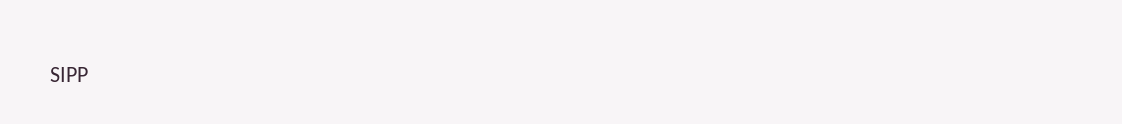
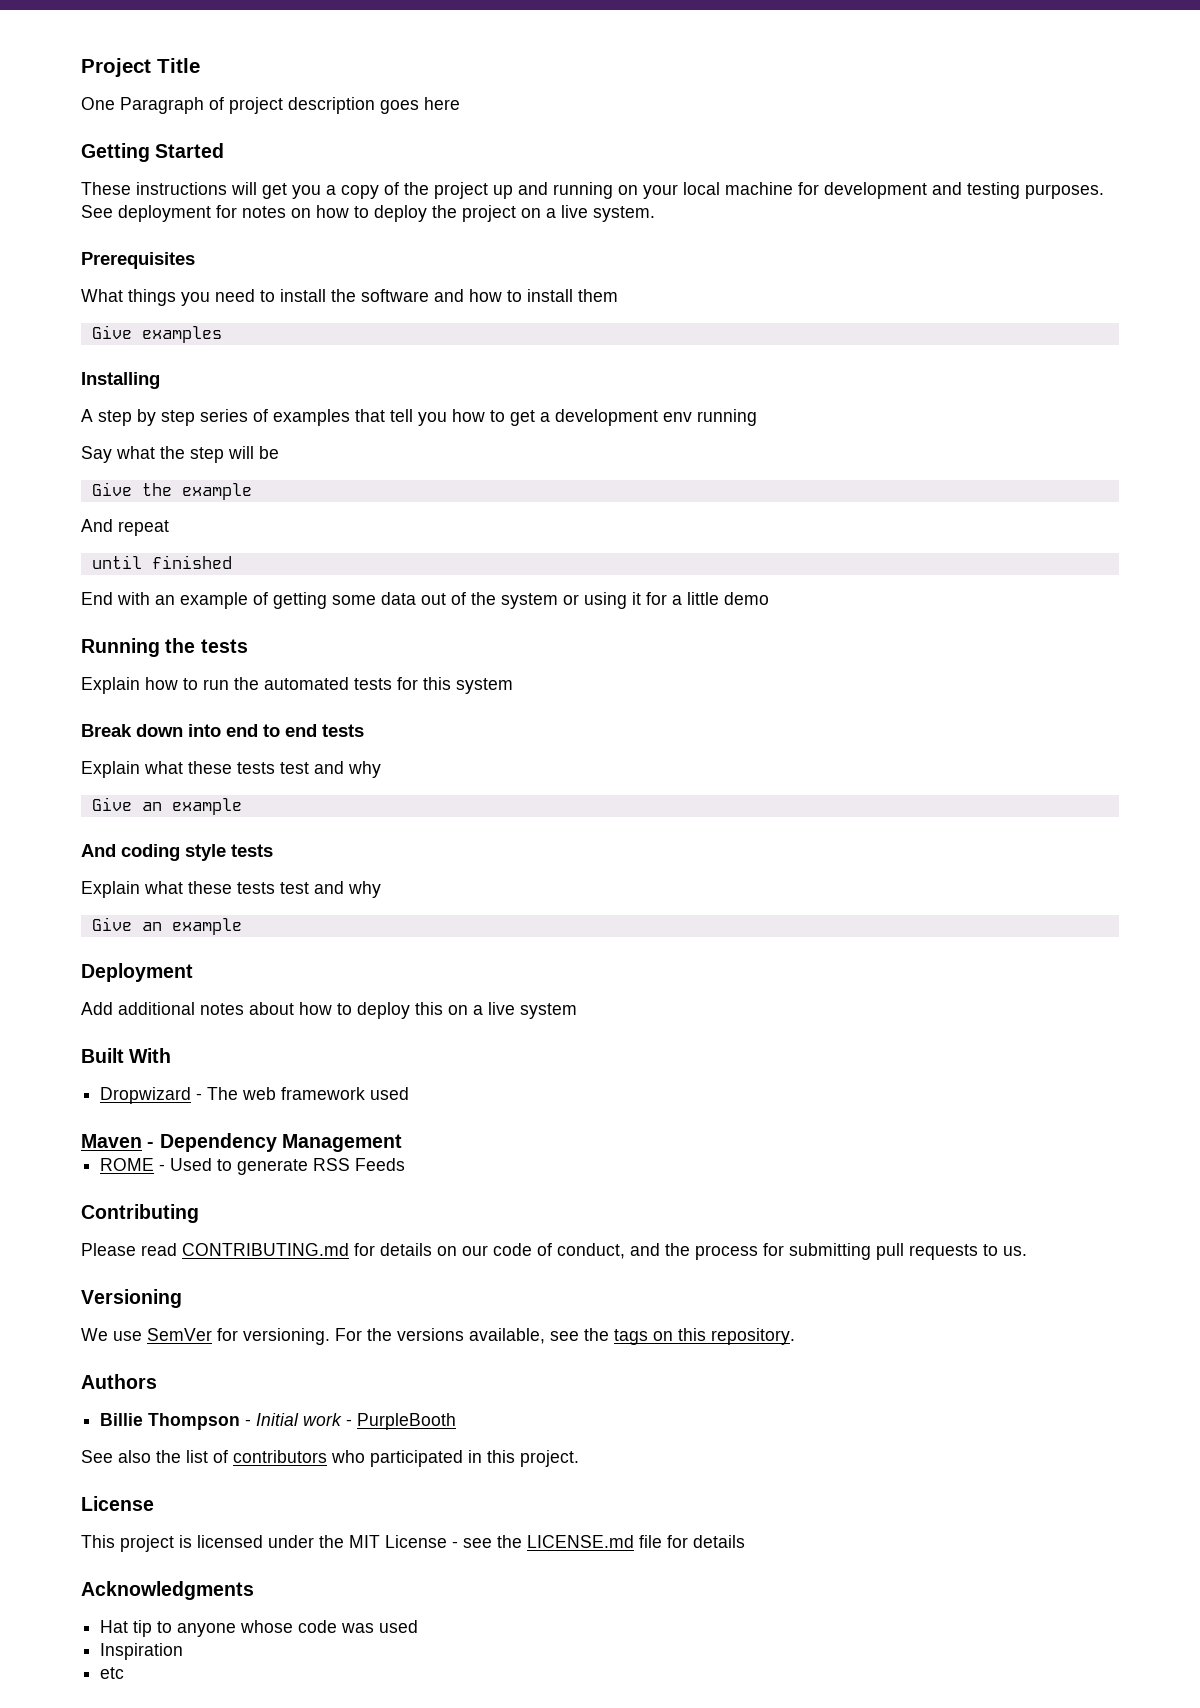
- SIPP
+ Project Title
+ One Paragraph of project description goes here
+ Getting Started
+ These instructions will get you a copy of the project up and running on your local machine for development and testing purposes. See deployment for notes on how to deploy the project on a live system.
+ Prerequisites
+ What things you need to install the software and how to install them
+ Give examples
+ Installing
+ A step by step series of examples that tell you how to get a development env running
+ Say what the step will be
+ Give the example
+ And repeat
+ until finished
+ End with an example of getting some data out of the system or using it for a little demo
+ Running the tests
+ Explain how to run the automated tests for this system
+ Break down into end to end tests
+ Explain what these tests test and why
+ Give an example
+ And coding style tests
+ Explain what these tests test and why
+ Give an example
+ Deployment
+ Add additional notes about how to deploy this on a live system
+ Built With
+ Dropwizard - The web framework used
+ Maven - Dependency Management
+ ROME - Used to generate RSS Feeds
+ Contributing
+ Please read CONTRIBUTING.md for details on our code of conduct, and the process for submitting pull requests to us.
+ Versioning
+ We use SemVer for versioning. For the versions available, see the tags on this repository.
+ Authors
+ Billie Thompson - Initial work - PurpleBooth
+ See also the list of contributors who participated in this project.
+ License
+ This project is licensed under the MIT License - see the LICENSE.md file for details
+ Acknowledgments
+ Hat tip to anyone whose code was used
+ Inspiration
+ etc

